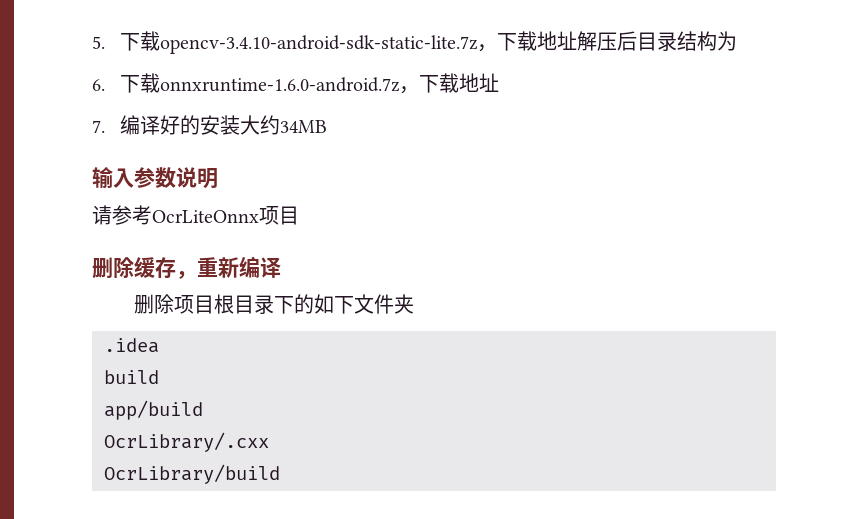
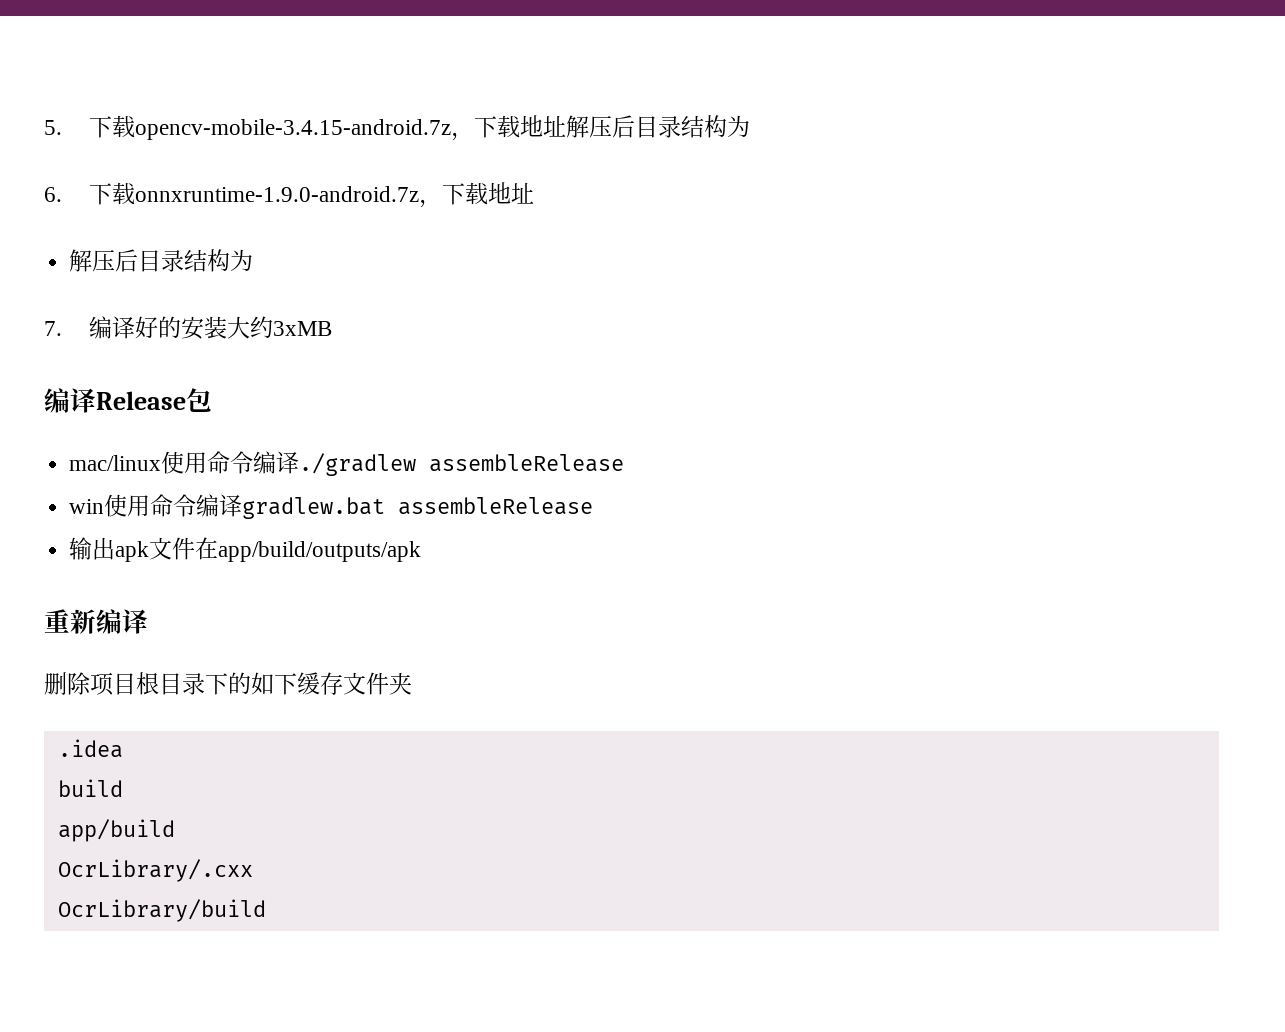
- 5.下载opencv-3.4.10-android-sdk-static-lite.7z，下载地址解压后目录结构为
+ 5.下载opencv-mobile-3.4.15-android.7z，下载地址解压后目录结构为
- 6.下载onnxruntime-1.6.0-android.7z，下载地址
+ 6.下载onnxruntime-1.9.0-android.7z，下载地址
+ 解压后目录结构为
- 7.编译好的安装大约34MB
- 输入参数说明
- 请参考OcrLiteOnnx项目
- 删除缓存，重新编译
+ 7.编译好的安装大约3xMB
+ 编译Release包
+ mac/linux使用命令编译./gradlew assembleRelease
+ win使用命令编译gradlew.bat assembleRelease
+ 输出apk文件在app/build/outputs/apk
+ 重新编译
- 删除项目根目录下的如下文件夹
+ 删除项目根目录下的如下缓存文件夹

